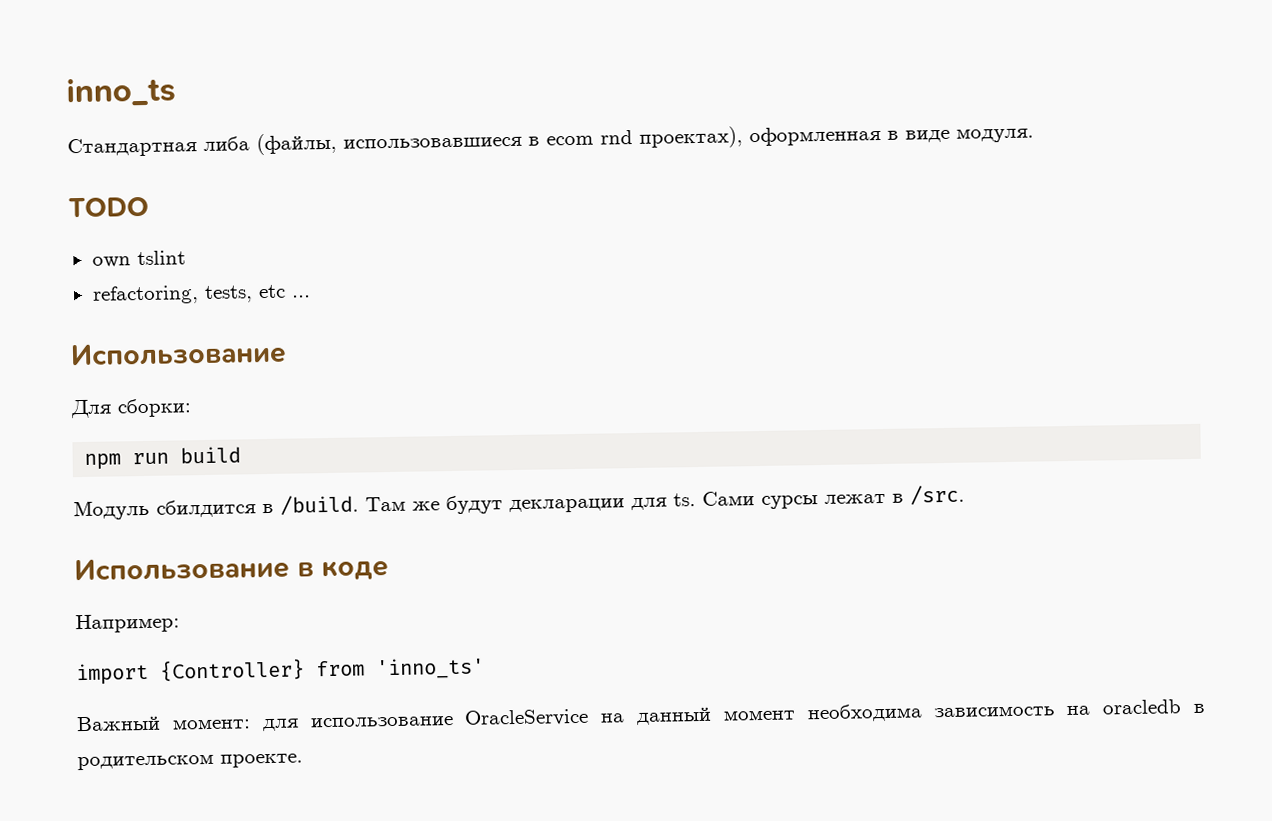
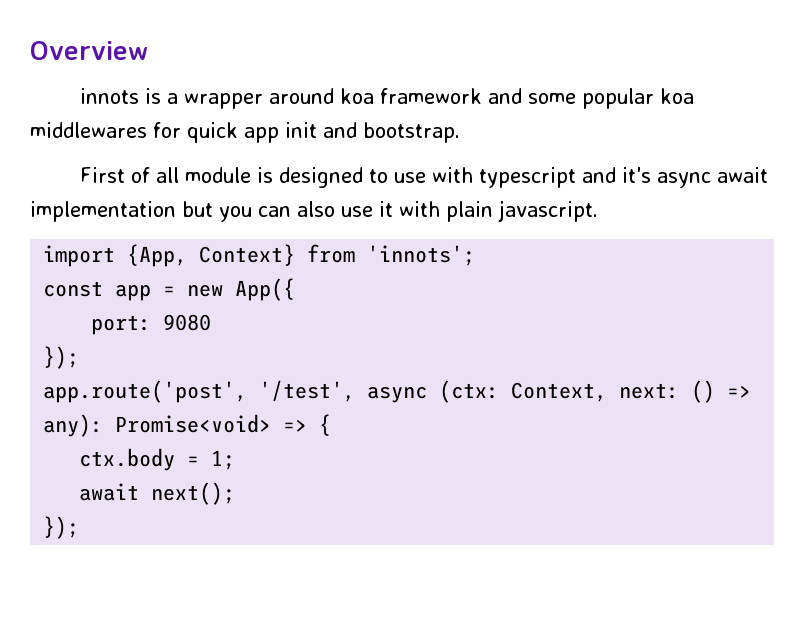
- inno_ts
- Стандартная либа (файлы, использовавшиеся в ecom rnd проектах), оформленная в виде модуля.
- TODO
- own tslint
- refactoring, tests, etc ...
- Использование
- Для сборки:
- npm run build
- Модуль сбилдится в /build. Там же будут декларации для ts. Сами сурсы лежат в /src.
- Использование в коде
- Например:
- import {Controller} from 'inno_ts'
- Важный момент: для использование OracleService на данный момент необходима зависимость на oracledb в родительском проекте.
+ Overview
+ innots is a wrapper around koa framework and some popular koa middlewares for quick app init and bootstrap.
+ First of all module is designed to use with typescript and it's async await implementation but you can also use it with plain javascript.
+ import {App, Context} from 'innots';
+ const app = new App({
+ port: 9080
+ });
+ app.route('post', '/test', async (ctx: Context, next: () => any): Promise<void> => {
+ ctx.body = 1;
+ await next();
+ });

